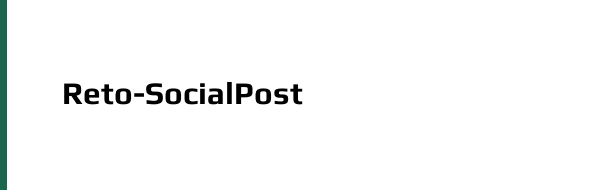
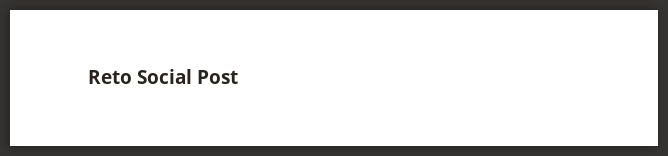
- Reto-SocialPost
+ Reto Social Post

